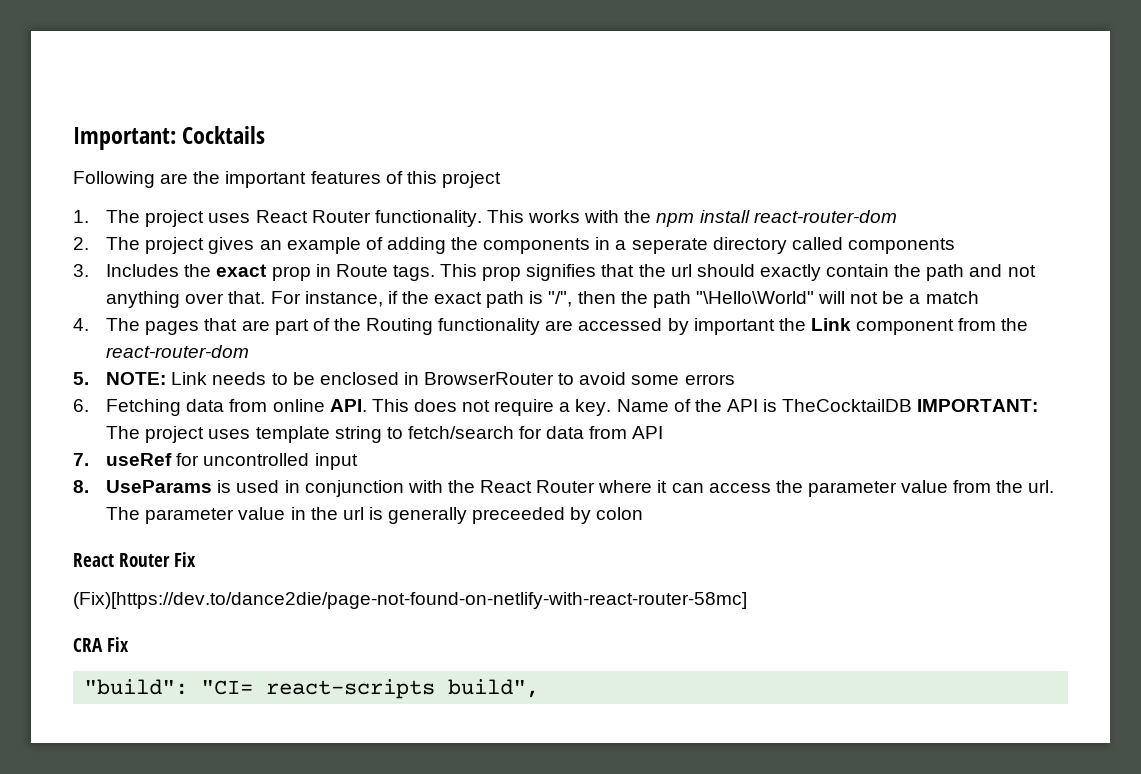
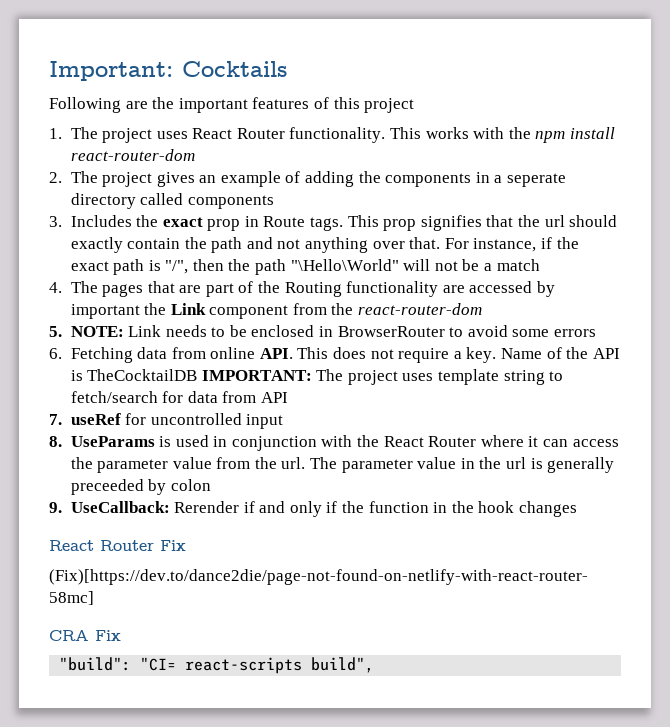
+ 9. UseCallback: Rerender if and only if the function in the hook changes

